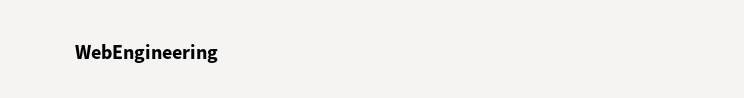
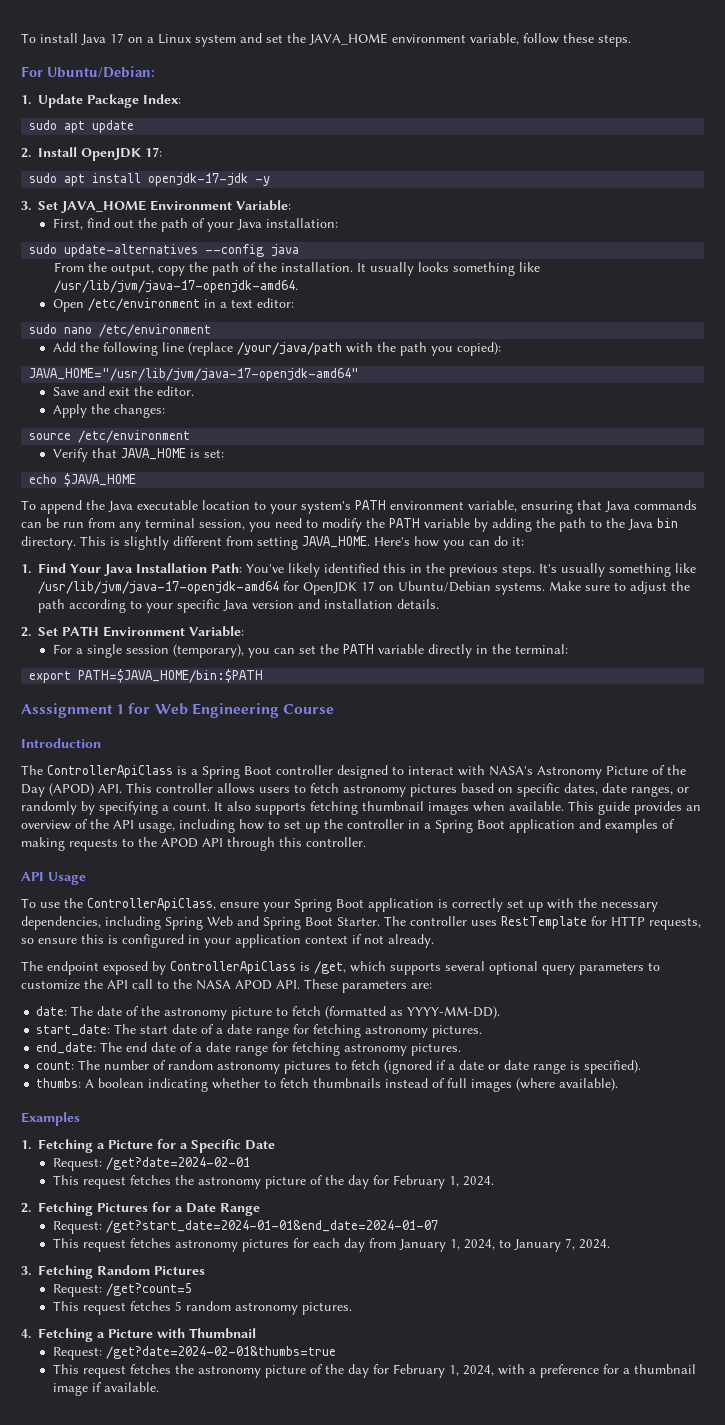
- WebEngineering
+ To install Java 17 on a Linux system and set the JAVA_HOME environment variable, follow these steps.
+ For Ubuntu/Debian:
+ 1. Update Package Index:
+ sudo apt update
+ 2. Install OpenJDK 17:
+ sudo apt install openjdk-17-jdk -y
+ 3. Set JAVA_HOME Environment Variable:
+ First, find out the path of your Java installation:
+ sudo update-alternatives --config java
+ From the output, copy the path of the installation. It usually looks something like /usr/lib/jvm/java-17-openjdk-amd64.
+ Open /etc/environment in a text editor:
+ sudo nano /etc/environment
+ Add the following line (replace /your/java/path with the path you copied):
+ JAVA_HOME="/usr/lib/jvm/java-17-openjdk-amd64"
+ Save and exit the editor.
+ Apply the changes:
+ source /etc/environment
+ Verify that JAVA_HOME is set:
+ echo $JAVA_HOME
+ To append the Java executable location to your system's PATH environment variable, ensuring that Java commands can be run from any terminal session, you need to modify the PATH variable by adding the path to the Java bin directory. This is slightly different from setting JAVA_HOME. Here's how you can do it:
+ 1. Find Your Java Installation Path: You've likely identified this in the previous steps. It's usually something like /usr/lib/jvm/java-17-openjdk-amd64 for OpenJDK 17 on Ubuntu/Debian systems. Make sure to adjust the path according to your specific Java version and installation details.
+ 2. Set PATH Environment Variable:
+ For a single session (temporary), you can set the PATH variable directly in the terminal:
+ export PATH=$JAVA_HOME/bin:$PATH
+ Asssignment 1 for Web Engineering Course
+ Introduction
+ The ControllerApiClass is a Spring Boot controller designed to interact with NASA's Astronomy Picture of the Day (APOD) API. This controller allows users to fetch astronomy pictures based on specific dates, date ranges, or randomly by specifying a count. It also supports fetching thumbnail images when available. This guide provides an overview of the API usage, including how to set up the controller in a Spring Boot application and examples of making requests to the APOD API through this controller.
+ API Usage
+ To use the ControllerApiClass, ensure your Spring Boot application is correctly set up with the necessary dependencies, including Spring Web and Spring Boot Starter. The controller uses RestTemplate for HTTP requests, so ensure this is configured in your application context if not already.
+ The endpoint exposed by ControllerApiClass is /get, which supports several optional query parameters to customize the API call to the NASA APOD API. These parameters are:
+ date: The date of the astronomy picture to fetch (formatted as YYYY-MM-DD).
+ start_date: The start date of a date range for fetching astronomy pictures.
+ end_date: The end date of a date range for fetching astronomy pictures.
+ count: The number of random astronomy pictures to fetch (ignored if a date or date range is specified).
+ thumbs: A boolean indicating whether to fetch thumbnails instead of full images (where available).
+ Examples
+ 1. Fetching a Picture for a Specific Date
+ Request: /get?date=2024-02-01
+ This request fetches the astronomy picture of the day for February 1, 2024.
+ 2. Fetching Pictures for a Date Range
+ Request: /get?start_date=2024-01-01&end_date=2024-01-07
+ This request fetches astronomy pictures for each day from January 1, 2024, to January 7, 2024.
+ 3. Fetching Random Pictures
+ Request: /get?count=5
+ This request fetches 5 random astronomy pictures.
+ 4. Fetching a Picture with Thumbnail
+ Request: /get?date=2024-02-01&thumbs=true
+ This request fetches the astronomy picture of the day for February 1, 2024, with a preference for a thumbnail image if available.

